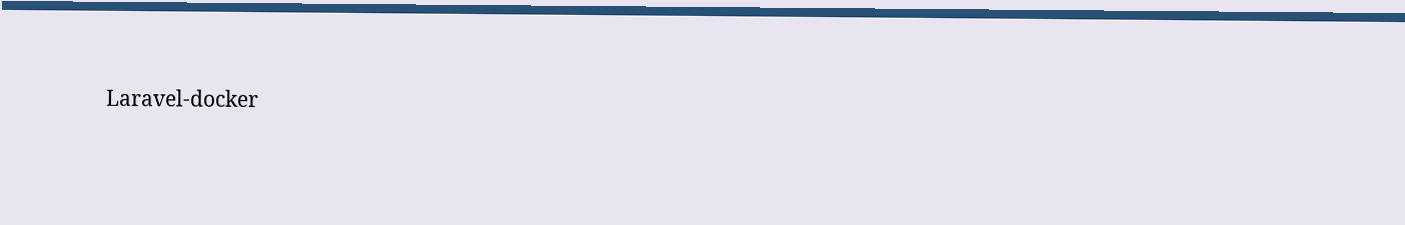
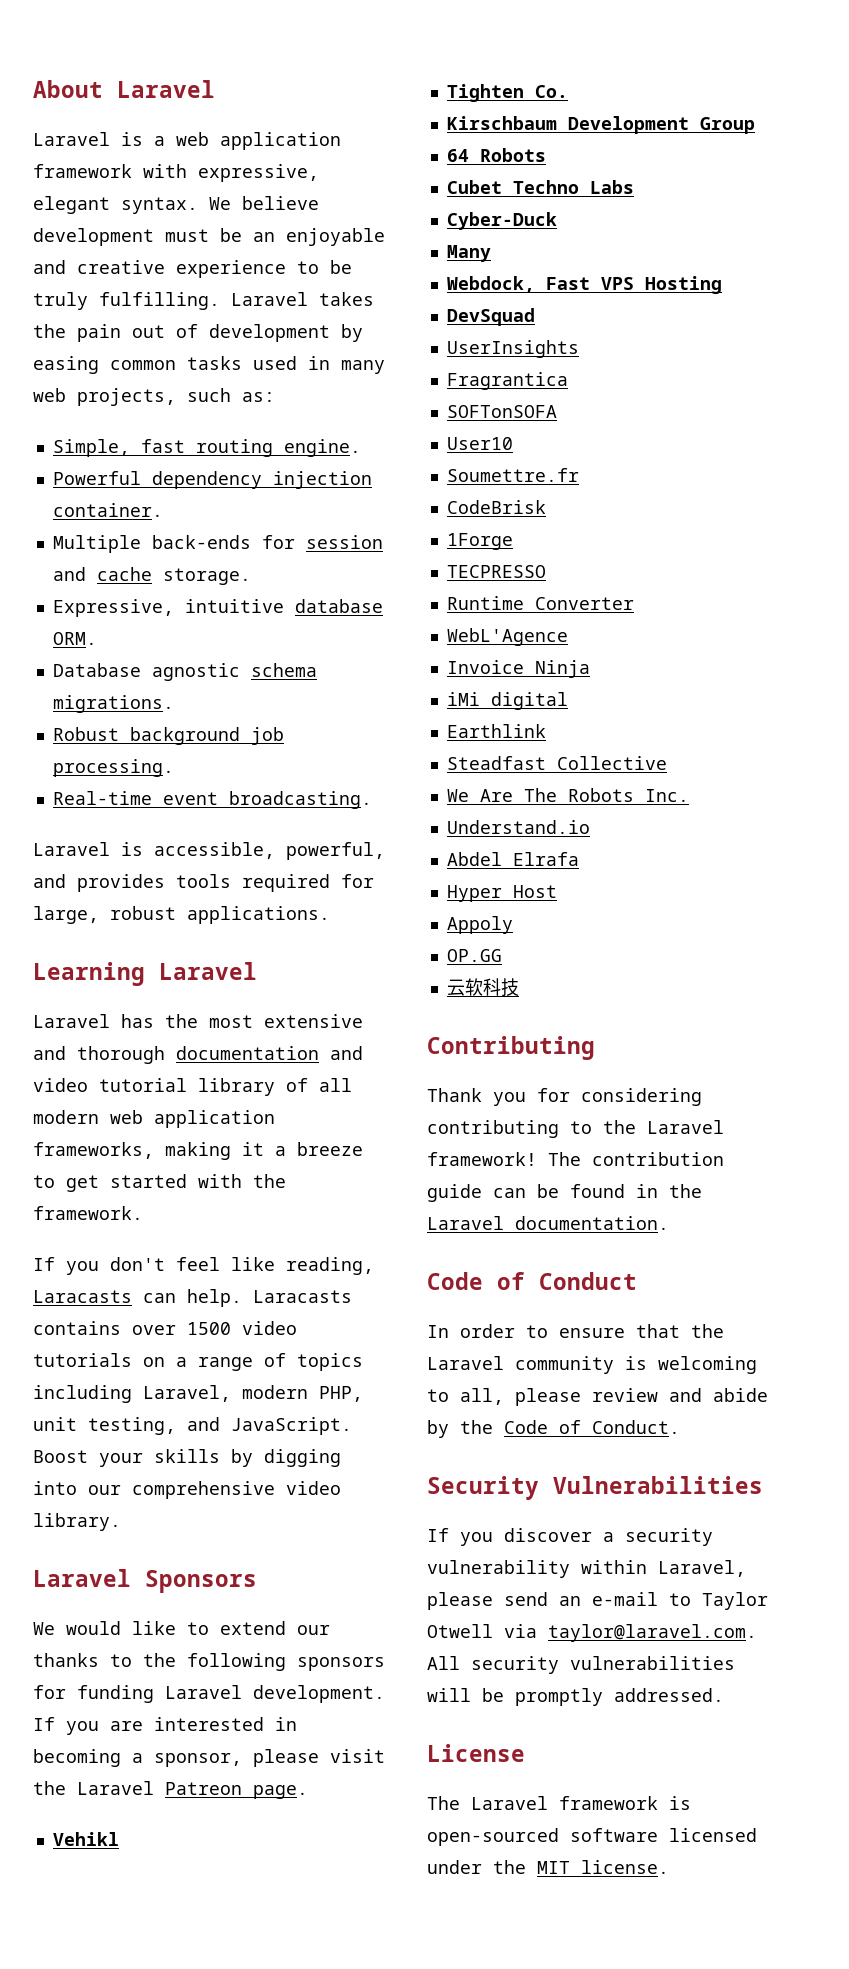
- Laravel-docker
+ About Laravel
+ Laravel is a web application framework with expressive, elegant syntax. We believe development must be an enjoyable and creative experience to be truly fulfilling. Laravel takes the pain out of development by easing common tasks used in many web projects, such as:
+ Simple, fast routing engine.
+ Powerful dependency injection container.
+ Multiple back-ends for session and cache storage.
+ Expressive, intuitive database ORM.
+ Database agnostic schema migrations.
+ Robust background job processing.
+ Real-time event broadcasting.
+ Laravel is accessible, powerful, and provides tools required for large, robust applications.
+ Learning Laravel
+ Laravel has the most extensive and thorough documentation and video tutorial library of all modern web application frameworks, making it a breeze to get started with the framework.
+ If you don't feel like reading, Laracasts can help. Laracasts contains over 1500 video tutorials on a range of topics including Laravel, modern PHP, unit testing, and JavaScript. Boost your skills by digging into our comprehensive video library.
+ Laravel Sponsors
+ We would like to extend our thanks to the following sponsors for funding Laravel development. If you are interested in becoming a sponsor, please visit the Laravel Patreon page.
+ Vehikl
+ Tighten Co.
+ Kirschbaum Development Group
+ 64 Robots
+ Cubet Techno Labs
+ Cyber-Duck
+ Many
+ Webdock, Fast VPS Hosting
+ DevSquad
+ UserInsights
+ Fragrantica
+ SOFTonSOFA
+ User10
+ Soumettre.fr
+ CodeBrisk
+ 1Forge
+ TECPRESSO
+ Runtime Converter
+ WebL'Agence
+ Invoice Ninja
+ iMi digital
+ Earthlink
+ Steadfast Collective
+ We Are The Robots Inc.
+ Understand.io
+ Abdel Elrafa
+ Hyper Host
+ Appoly
+ OP.GG
+ 云软科技
+ Contributing
+ Thank you for considering contributing to the Laravel framework! The contribution guide can be found in the Laravel documentation.
+ Code of Conduct
+ In order to ensure that the Laravel community is welcoming to all, please review and abide by the Code of Conduct.
+ Security Vulnerabilities
+ If you discover a security vulnerability within Laravel, please send an e-mail to Taylor Otwell via taylor@laravel.com. All security vulnerabilities will be promptly addressed.
+ License
+ The Laravel framework is open-sourced software licensed under the MIT license.

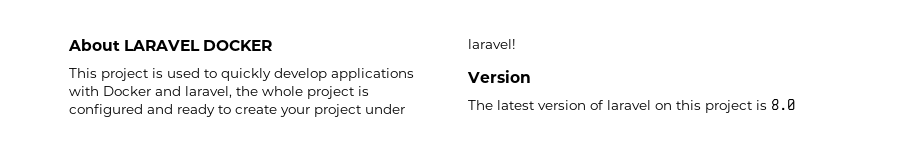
- About Laravel
- Laravel is a web application framework with expressive, elegant syntax. We believe development must be an enjoyable and creative experience to be truly fulfilling. Laravel takes the pain out of development by easing common tasks used in many web projects, such as:
- Simple, fast routing engine.
- Powerful dependency injection container.
- Multiple back-ends for session and cache storage.
- Expressive, intuitive database ORM.
- Database agnostic schema migrations.
- Robust background job processing.
- Real-time event broadcasting.
- Laravel is accessible, powerful, and provides tools required for large, robust applications.
- Learning Laravel
- Laravel has the most extensive and thorough documentation and video tutorial library of all modern web application frameworks, making it a breeze to get started with the framework.
- If you don't feel like reading, Laracasts can help. Laracasts contains over 1500 video tutorials on a range of topics including Laravel, modern PHP, unit testing, and JavaScript. Boost your skills by digging into our comprehensive video library.
- Laravel Sponsors
- We would like to extend our thanks to the following sponsors for funding Laravel development. If you are interested in becoming a sponsor, please visit the Laravel Patreon page.
- Vehikl
- Tighten Co.
- Kirschbaum Development Group
- 64 Robots
- Cubet Techno Labs
- Cyber-Duck
- Many
- Webdock, Fast VPS Hosting
- DevSquad
- UserInsights
- Fragrantica
- SOFTonSOFA
- User10
- Soumettre.fr
- CodeBrisk
- 1Forge
- TECPRESSO
- Runtime Converter
- WebL'Agence
- Invoice Ninja
- iMi digital
- Earthlink
- Steadfast Collective
- We Are The Robots Inc.
- Understand.io
- Abdel Elrafa
- Hyper Host
- Appoly
- OP.GG
- 云软科技
- Contributing
- Thank you for considering contributing to the Laravel framework! The contribution guide can be found in the Laravel documentation.
- Code of Conduct
- In order to ensure that the Laravel community is welcoming to all, please review and abide by the Code of Conduct.
- Security Vulnerabilities
- If you discover a security vulnerability within Laravel, please send an e-mail to Taylor Otwell via taylor@laravel.com. All security vulnerabilities will be promptly addressed.
- License
- The Laravel framework is open-sourced software licensed under the MIT license.
+ About LARAVEL DOCKER
+ This project is used to quickly develop applications with Docker and laravel, the whole project is configured and ready to create your project under laravel!
+ Version
+ The latest version of laravel on this project is 8.0

